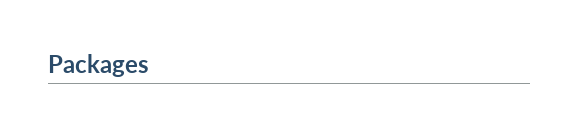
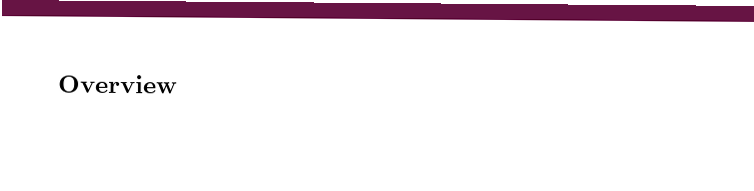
- Packages
+ Overview

